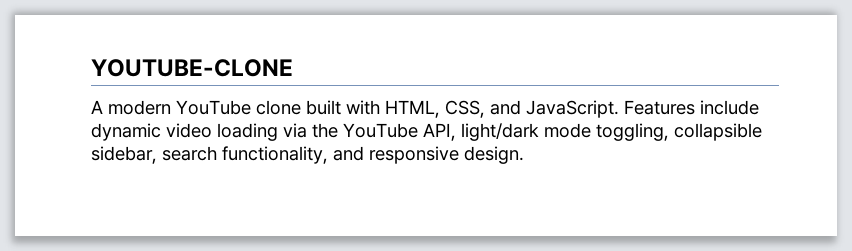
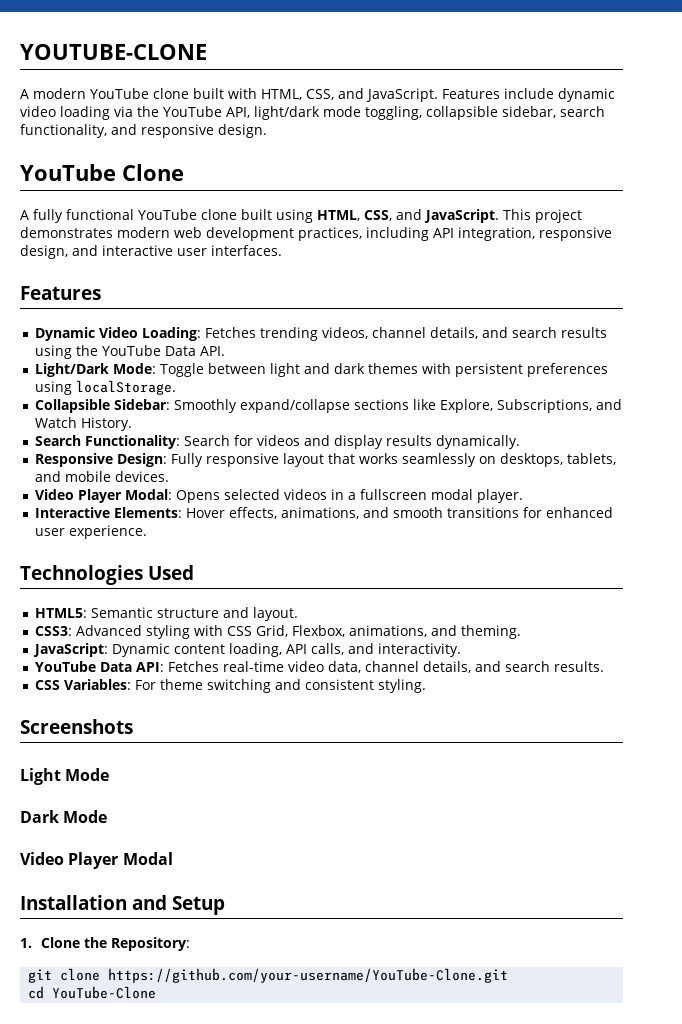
+ YouTube Clone
+ A fully functional YouTube clone built using HTML, CSS, and JavaScript. This project demonstrates modern web development practices, including API integration, responsive design, and interactive user interfaces.
+ Features
+ Dynamic Video Loading: Fetches trending videos, channel details, and search results using the YouTube Data API.
+ Light/Dark Mode: Toggle between light and dark themes with persistent preferences using localStorage.
+ Collapsible Sidebar: Smoothly expand/collapse sections like Explore, Subscriptions, and Watch History.
+ Search Functionality: Search for videos and display results dynamically.
+ Responsive Design: Fully responsive layout that works seamlessly on desktops, tablets, and mobile devices.
+ Video Player Modal: Opens selected videos in a fullscreen modal player.
+ Interactive Elements: Hover effects, animations, and smooth transitions for enhanced user experience.
+ Technologies Used
+ HTML5: Semantic structure and layout.
+ CSS3: Advanced styling with CSS Grid, Flexbox, animations, and theming.
+ JavaScript: Dynamic content loading, API calls, and interactivity.
+ YouTube Data API: Fetches real-time video data, channel details, and search results.
+ CSS Variables: For theme switching and consistent styling.
+ Screenshots
+ Light Mode
+ Dark Mode
+ Video Player Modal
+ Installation and Setup
+ 1. Clone the Repository:
+ git clone https://github.com/your-username/YouTube-Clone.git
+ cd YouTube-Clone

